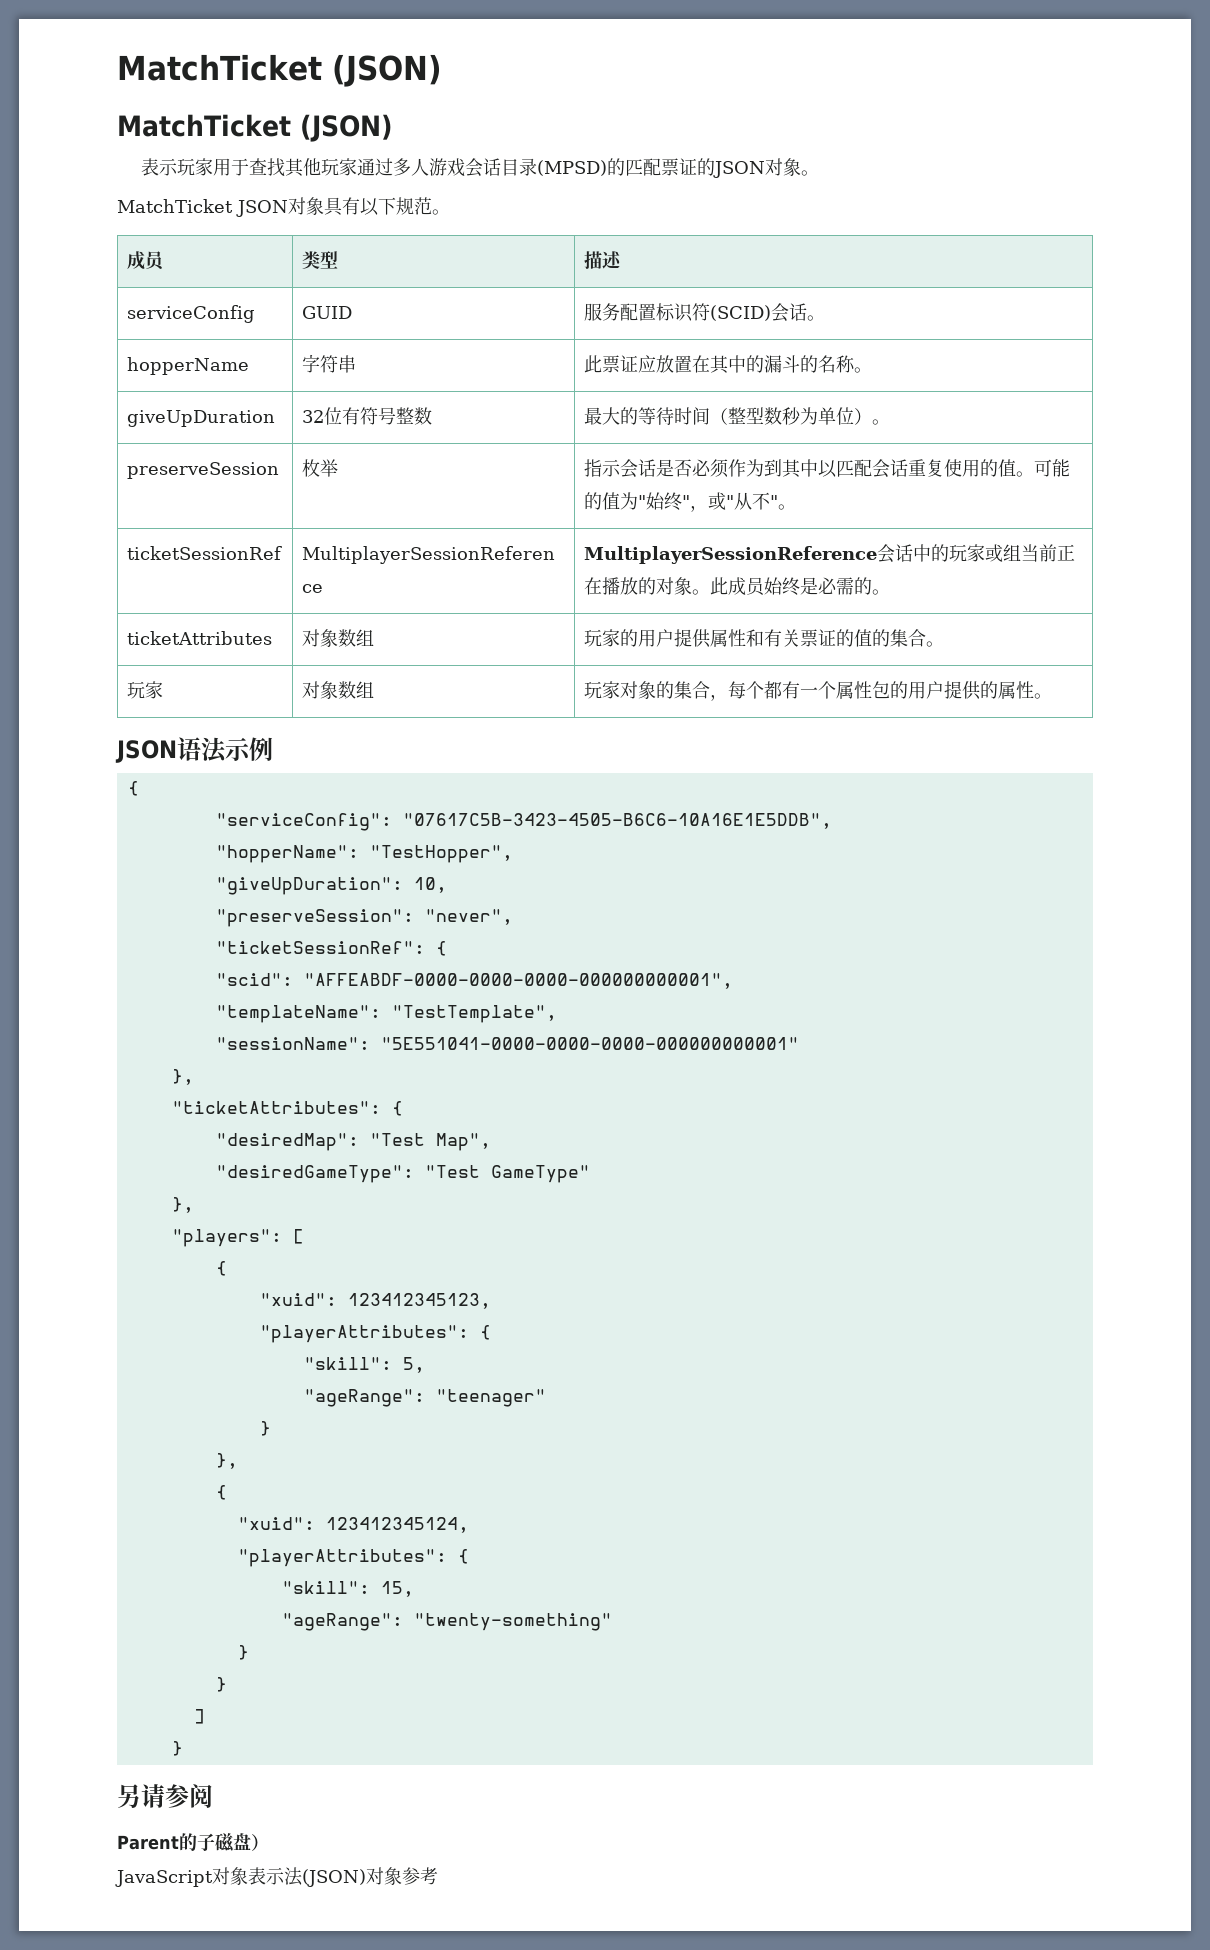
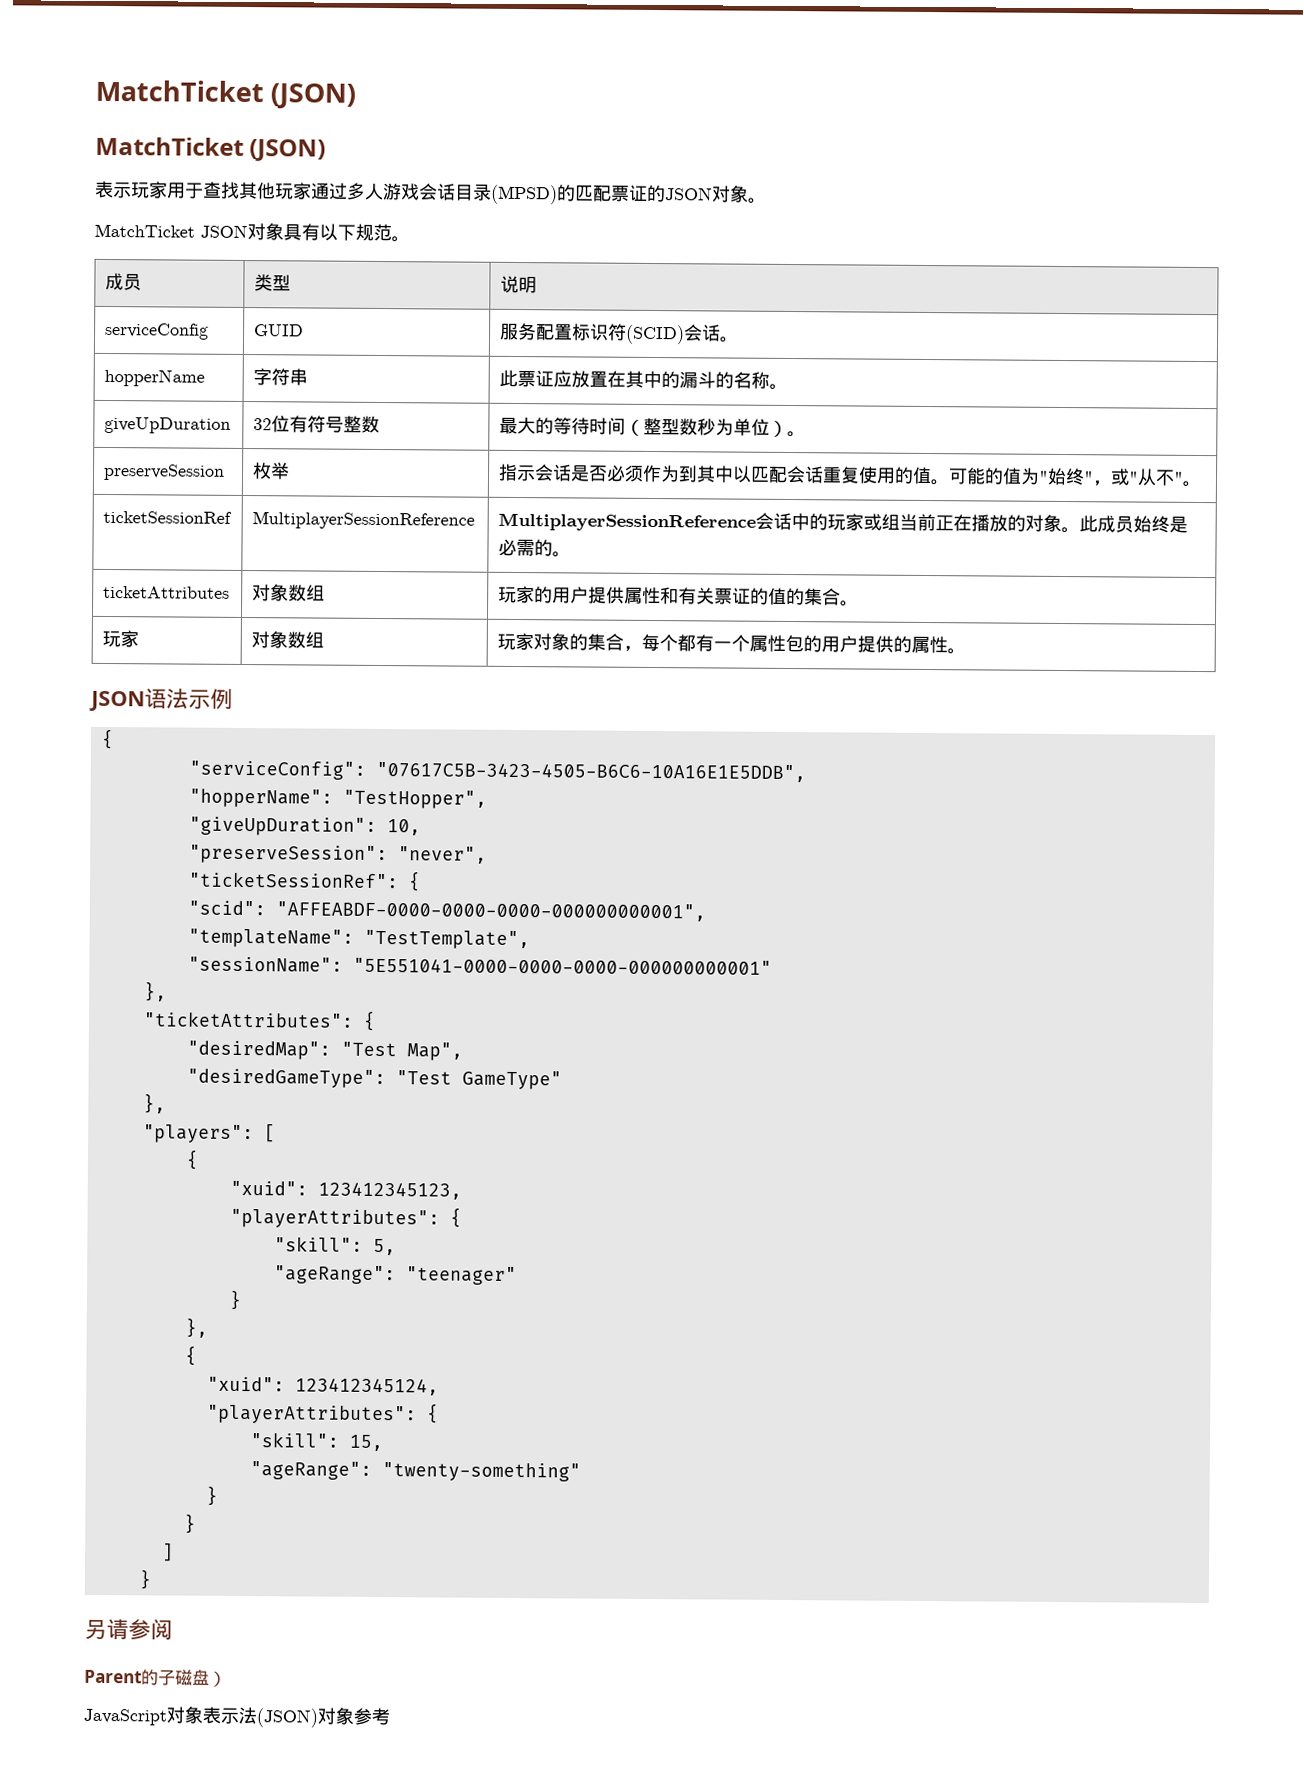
- 成员 | 类型 | 描述
+ 成员 | 类型 | 说明

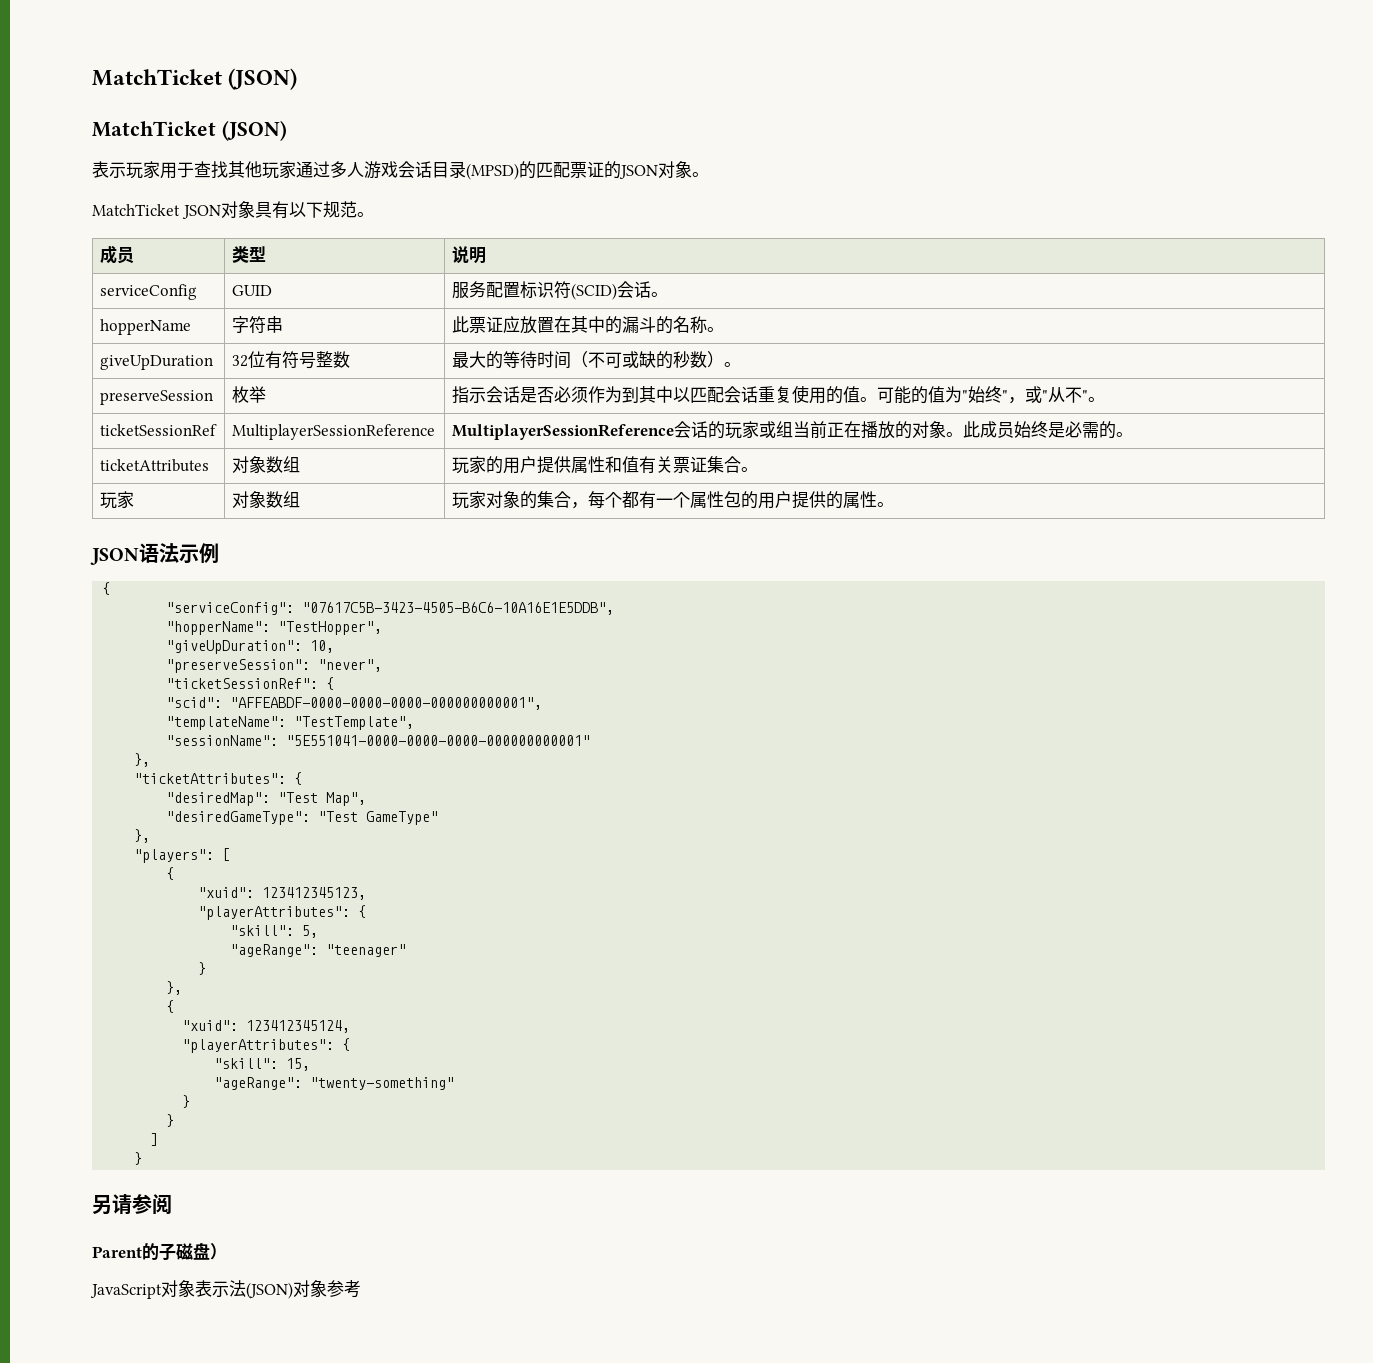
- giveUpDuration | 32位有符号整数 | 最大的等待时间（整型数秒为单位）。
+ giveUpDuration | 32位有符号整数 | 最大的等待时间（不可或缺的秒数）。
- ticketSessionRef | MultiplayerSessionReference | MultiplayerSessionReference会话中的玩家或组当前正在播放的对象。此成员始终是必需的。
+ ticketSessionRef | MultiplayerSessionReference | MultiplayerSessionReference会话的玩家或组当前正在播放的对象。此成员始终是必需的。
- ticketAttributes | 对象数组 | 玩家的用户提供属性和有关票证的值的集合。
+ ticketAttributes | 对象数组 | 玩家的用户提供属性和值有关票证集合。

